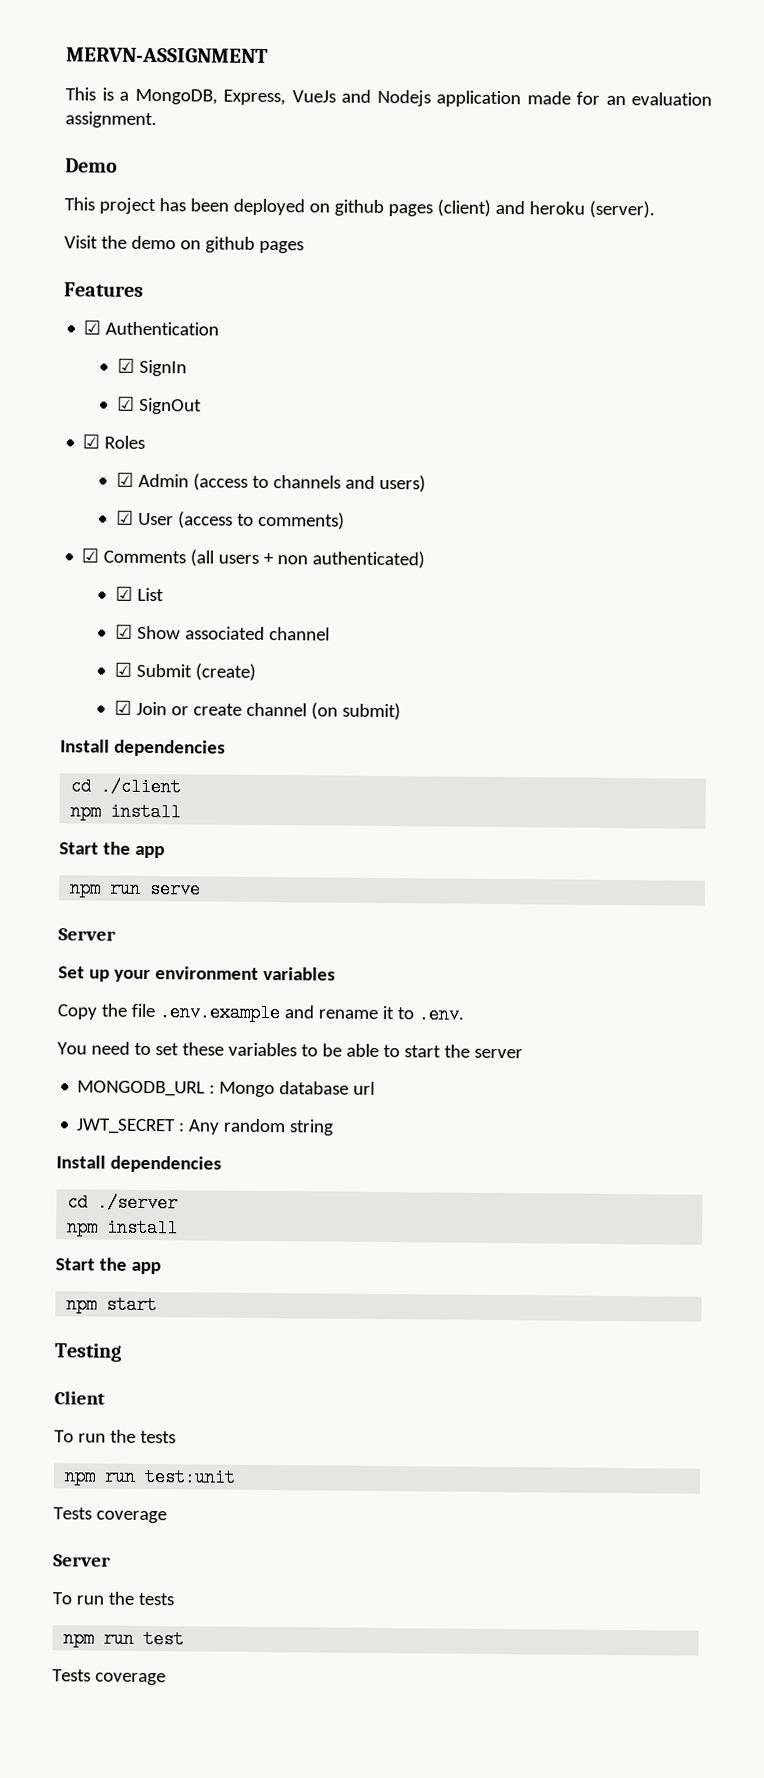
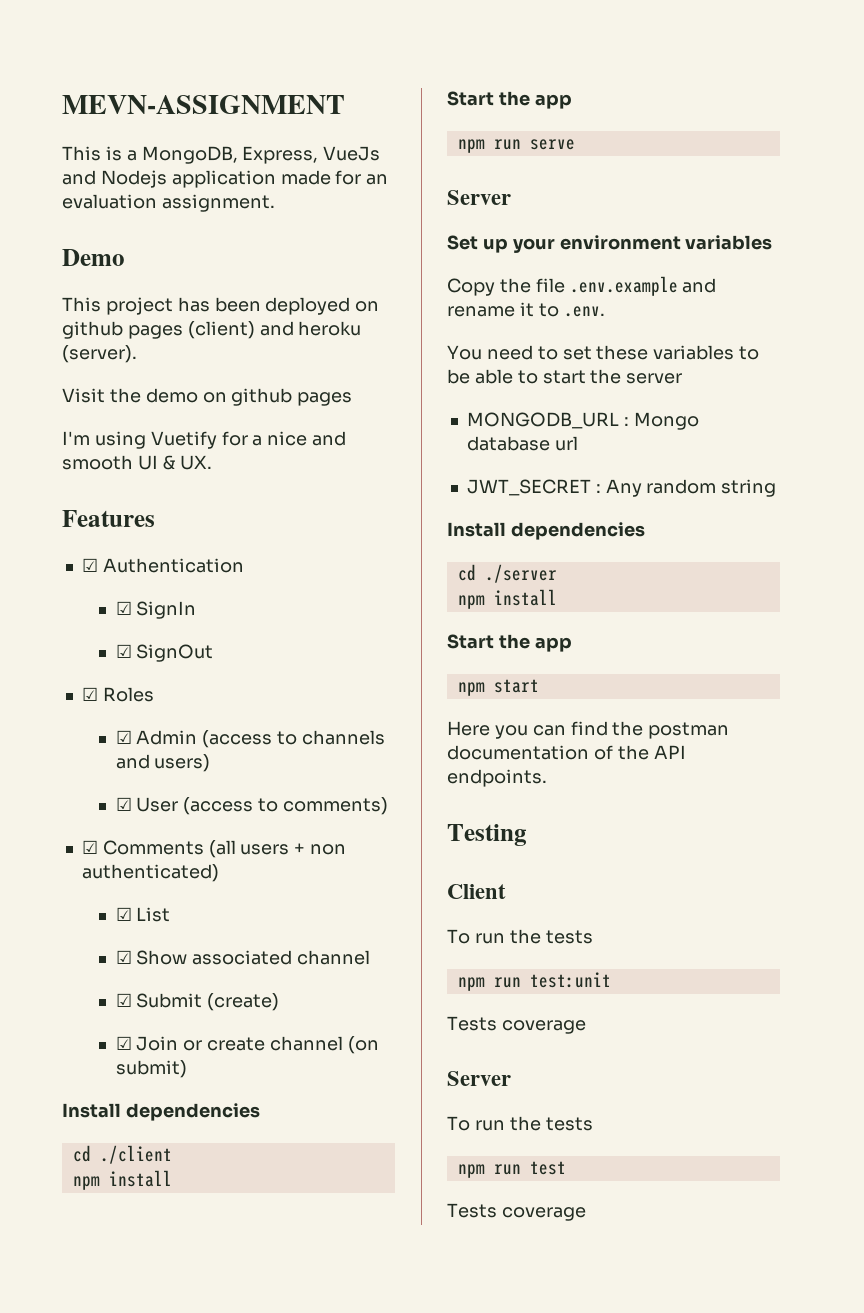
- MERVN-ASSIGNMENT
+ MEVN-ASSIGNMENT
+ I'm using Vuetify for a nice and smooth UI & UX.
+ Here you can find the postman documentation of the API endpoints.

